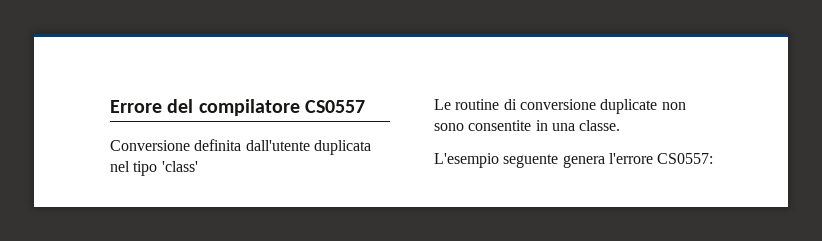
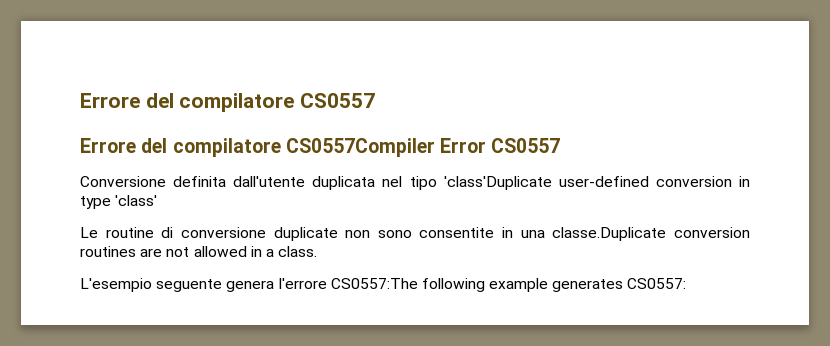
+ Errore del compilatore CS0557Compiler Error CS0557
- Conversione definita dall'utente duplicata nel tipo 'class'
+ Conversione definita dall'utente duplicata nel tipo 'class'Duplicate user-defined conversion in type 'class'
- Le routine di conversione duplicate non sono consentite in una classe.
+ Le routine di conversione duplicate non sono consentite in una classe.Duplicate conversion routines are not allowed in a class.
- L'esempio seguente genera l'errore CS0557:
+ L'esempio seguente genera l'errore CS0557:The following example generates CS0557:

